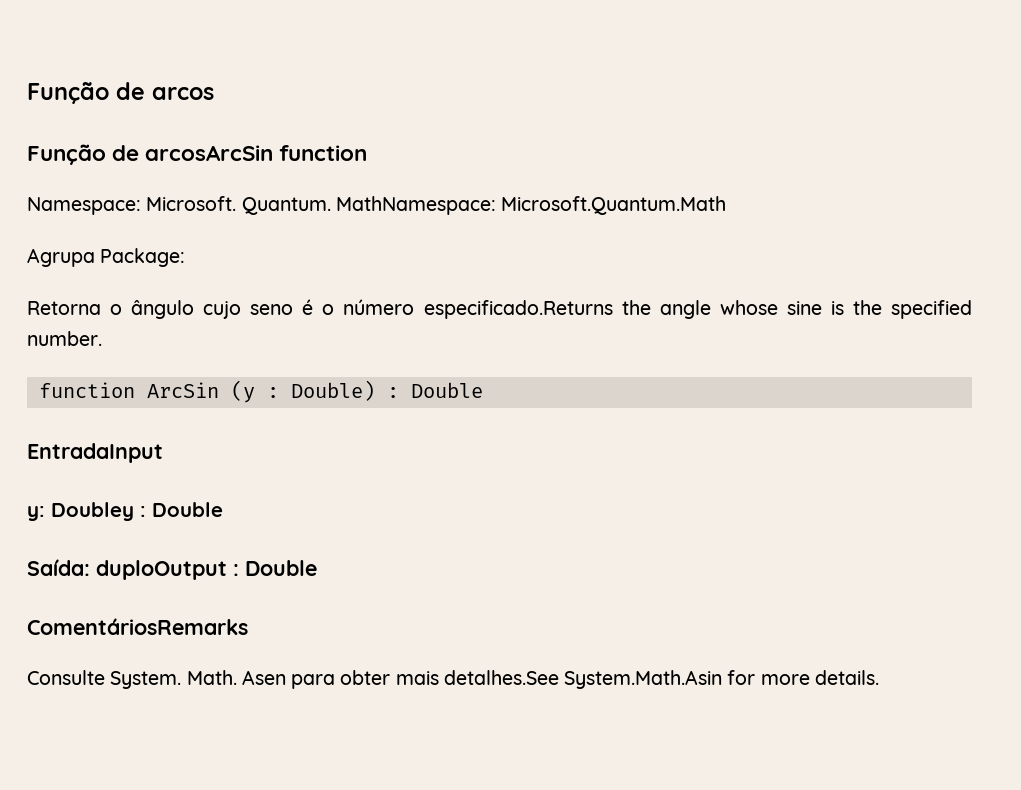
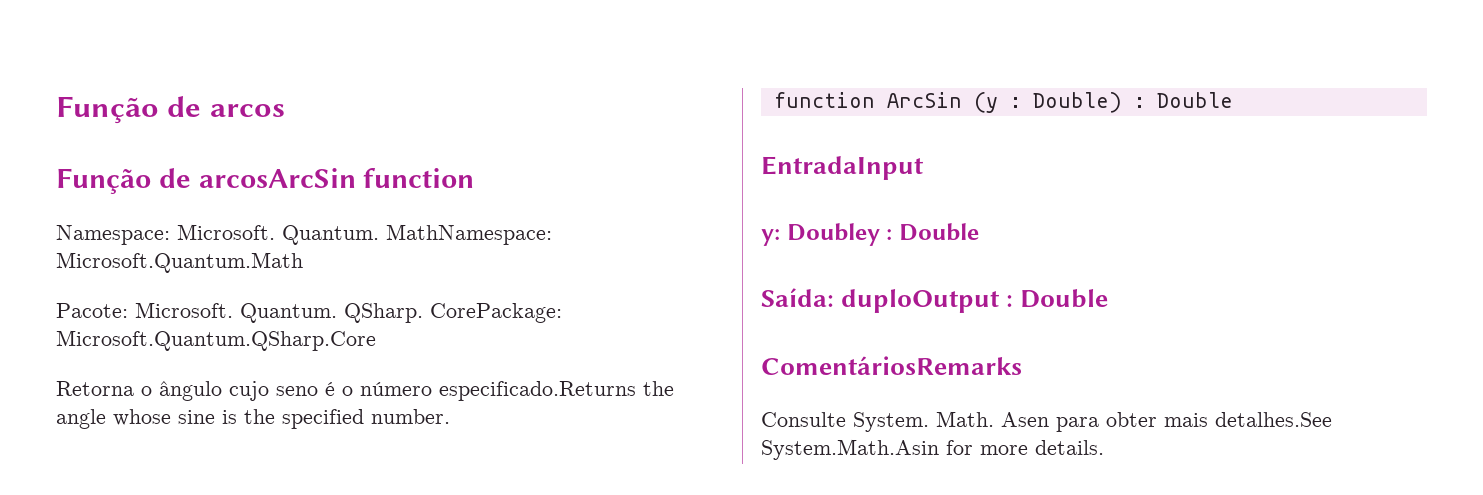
- Agrupa Package:
+ Pacote: Microsoft. Quantum. QSharp. CorePackage: Microsoft.Quantum.QSharp.Core

